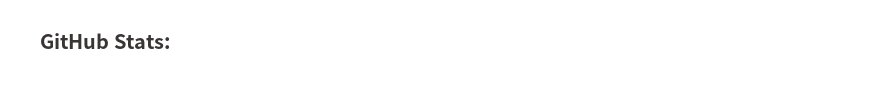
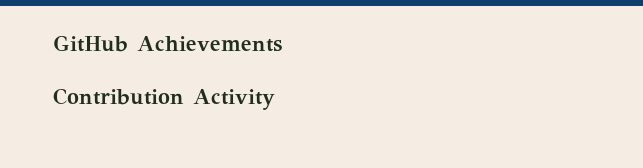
- GitHub Stats:
+ GitHub Achievements
+ Contribution Activity

